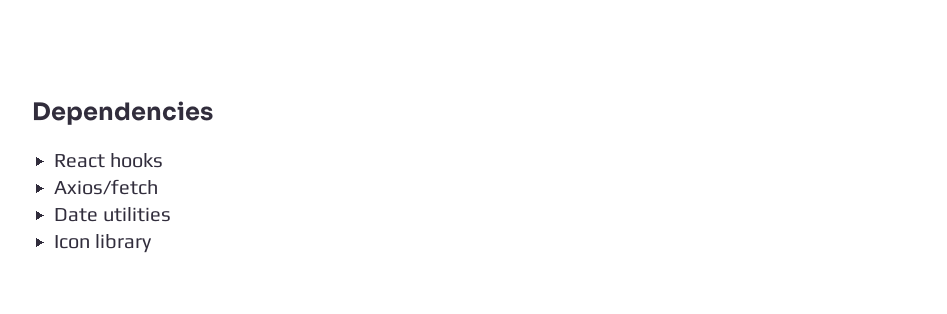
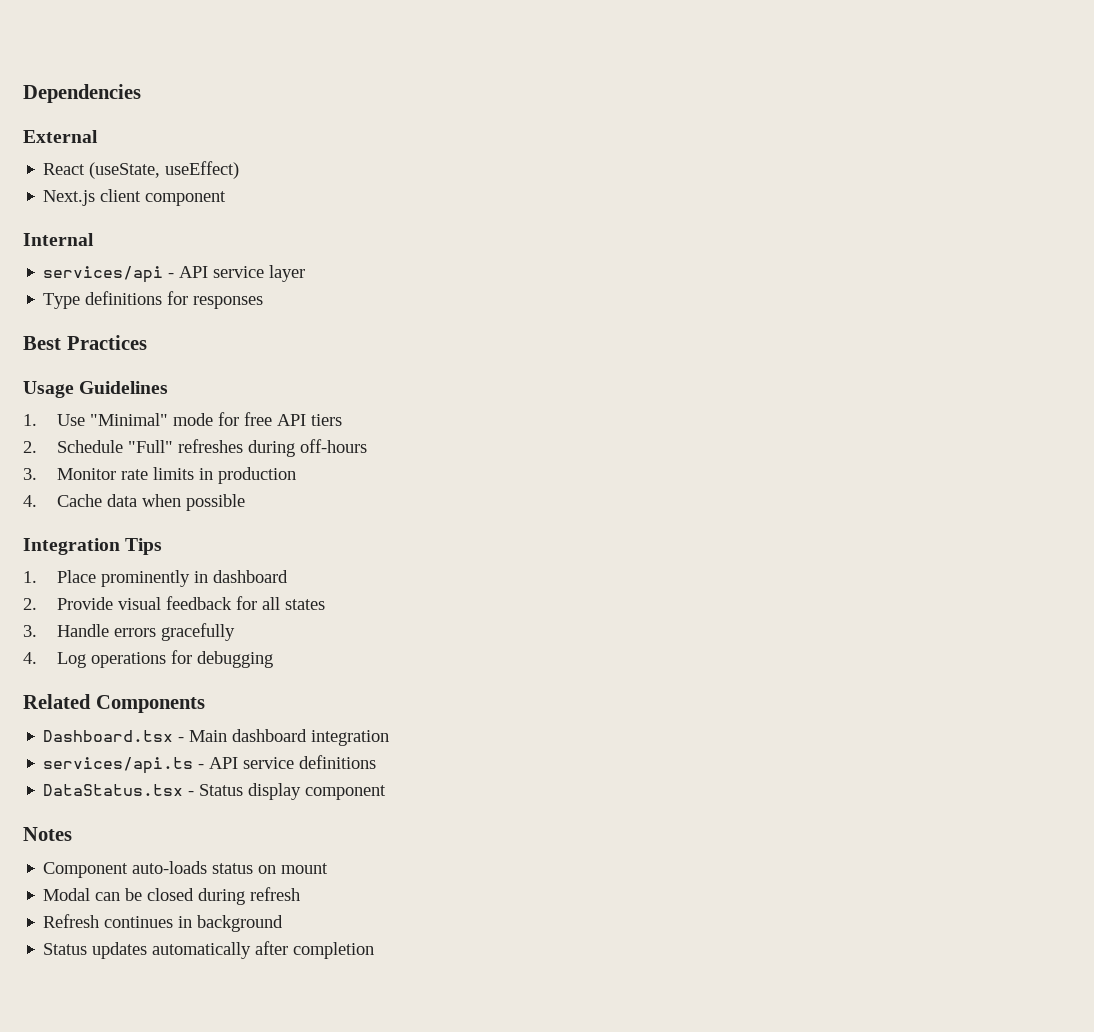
+ External
- React hooks
- Axios/fetch
- Date utilities
- Icon library
+ React (useState, useEffect)
+ Next.js client component
+ Internal
+ services/api - API service layer
+ Type definitions for responses
+ Best Practices
+ Usage Guidelines
+ 1. Use "Minimal" mode for free API tiers
+ 2. Schedule "Full" refreshes during off-hours
+ 3. Monitor rate limits in production
+ 4. Cache data when possible
+ Integration Tips
+ 1. Place prominently in dashboard
+ 2. Provide visual feedback for all states
+ 3. Handle errors gracefully
+ 4. Log operations for debugging
+ Related Components
+ Dashboard.tsx - Main dashboard integration
+ services/api.ts - API service definitions
+ DataStatus.tsx - Status display component
+ Notes
+ Component auto-loads status on mount
+ Modal can be closed during refresh
+ Refresh continues in background
+ Status updates automatically after completion

